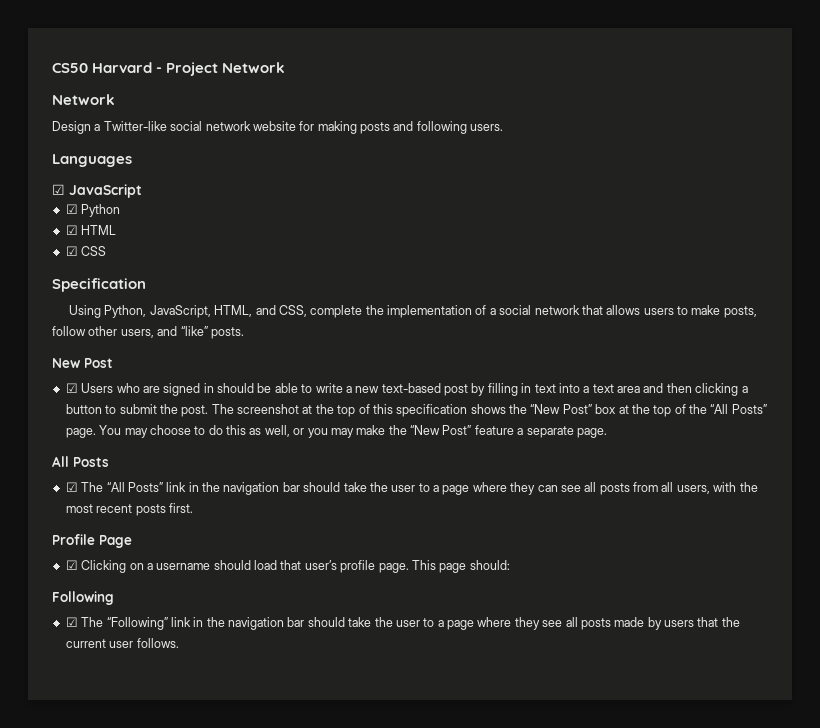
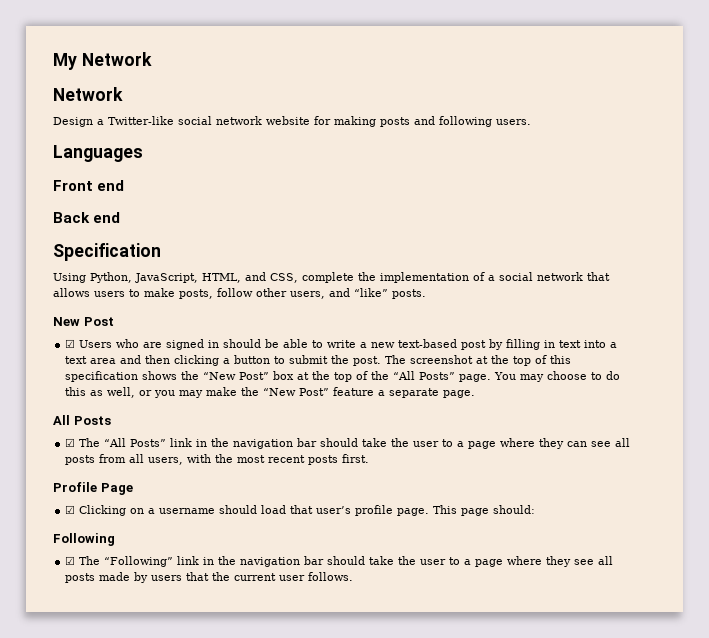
- CS50 Harvard - Project Network
+ My Network
- ☑ JavaScript
- ☑ Python
- ☑ HTML
- ☑ CSS
+ Front end
+ Back end

